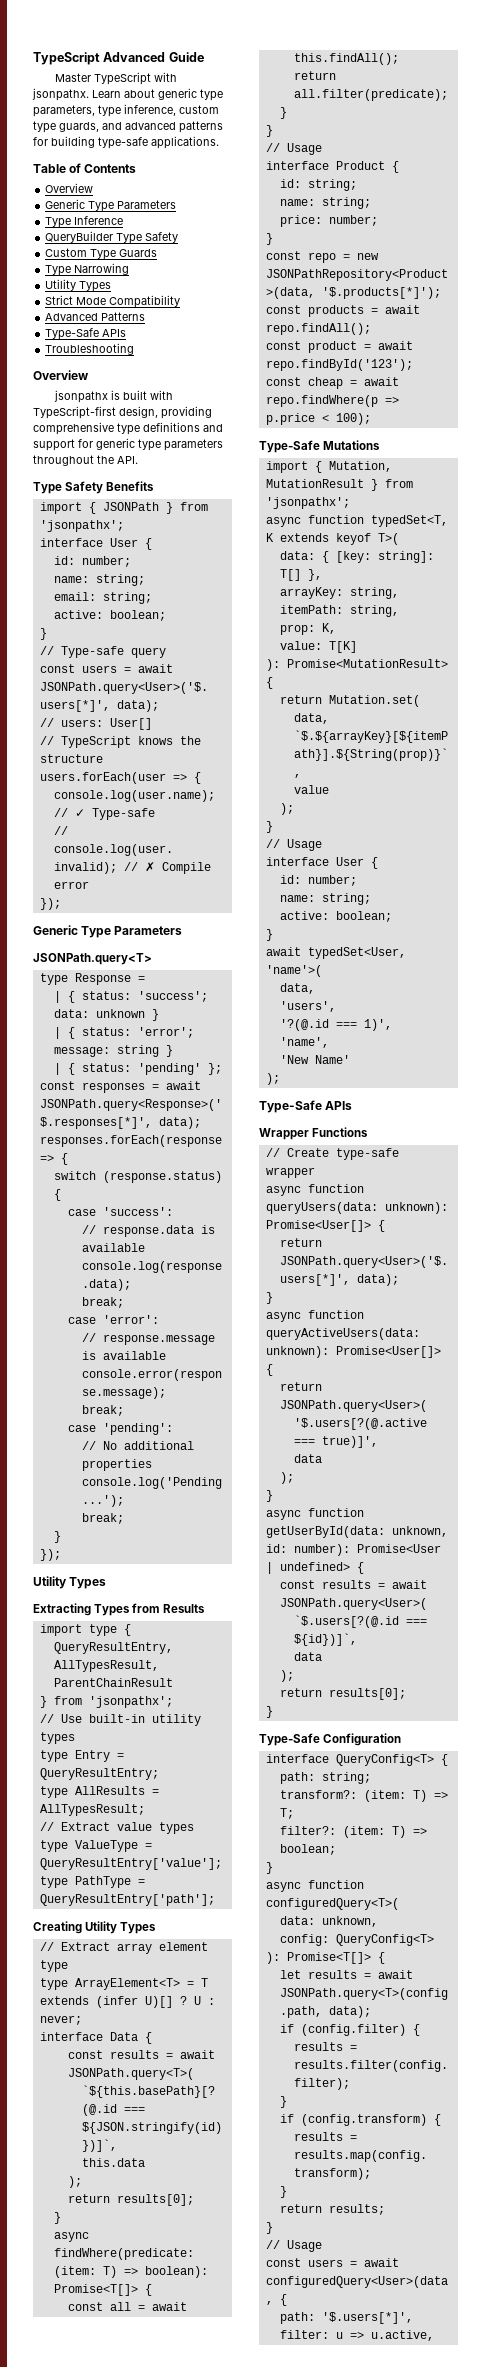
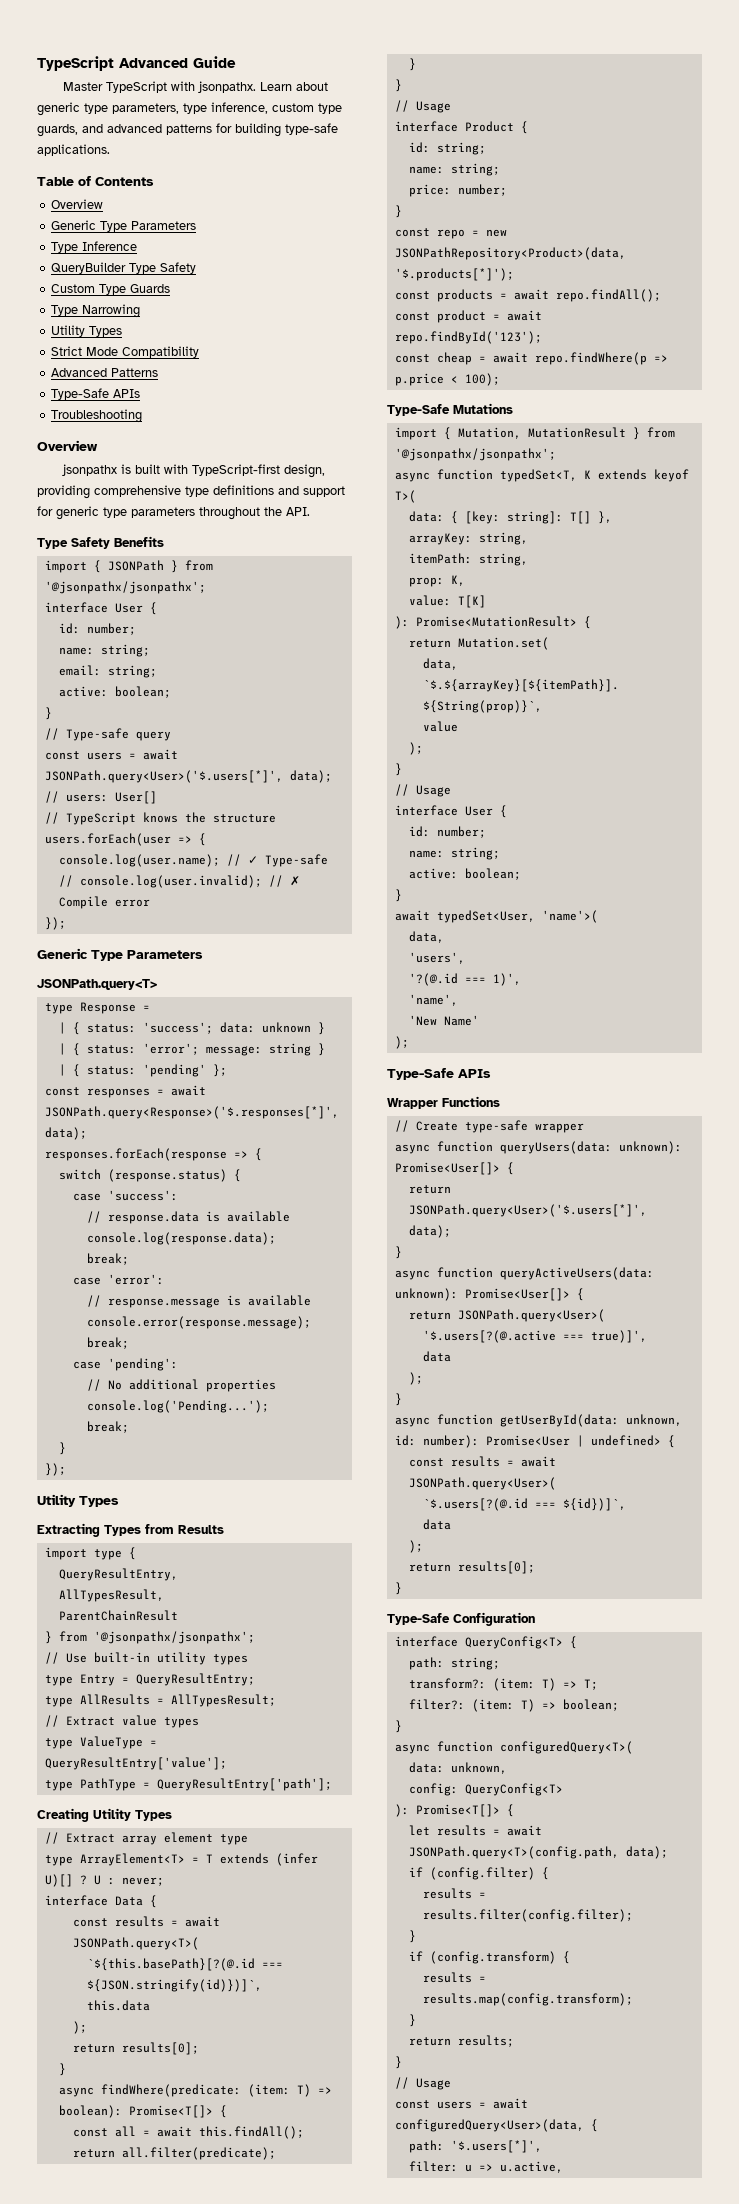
- import { JSONPath } from 'jsonpathx';
+ import { JSONPath } from '@jsonpathx/jsonpathx';
  ParentChainResult
- } from 'jsonpathx';
+ } from '@jsonpathx/jsonpathx';
- import { Mutation, MutationResult } from 'jsonpathx';
+ import { Mutation, MutationResult } from '@jsonpathx/jsonpathx';

